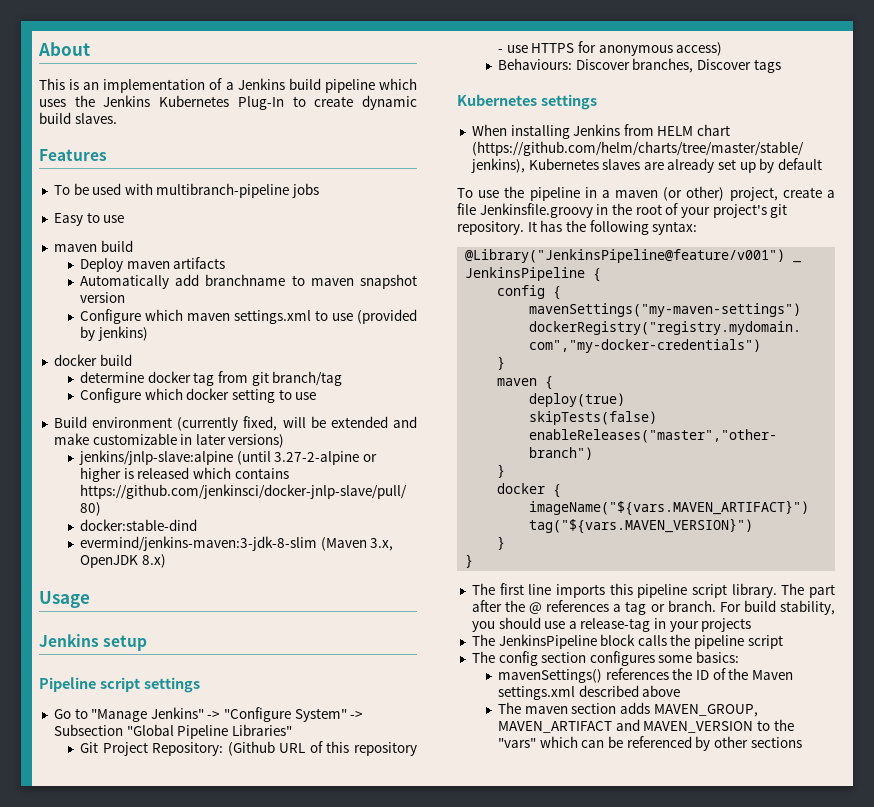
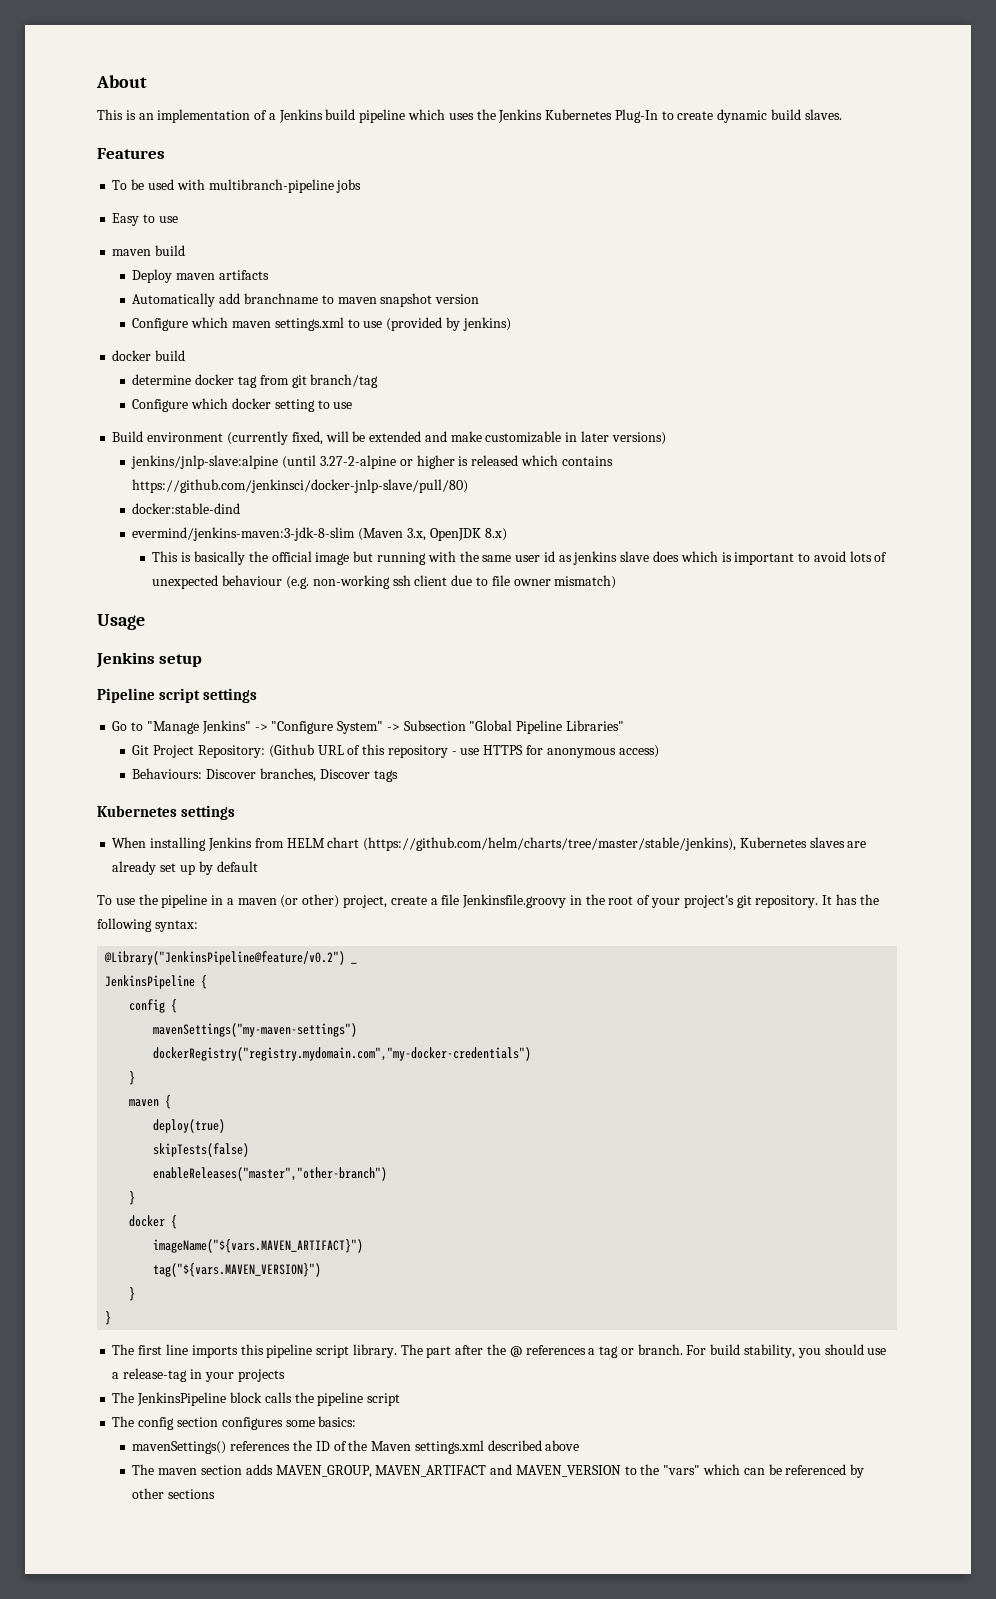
+ This is basically the official image but running with the same user id as jenkins slave does which is important to avoid lots of unexpected behaviour (e.g. non-working ssh client due to file owner mismatch)
- @Library("JenkinsPipeline@feature/v001") _
+ @Library("JenkinsPipeline@feature/v0.2") _

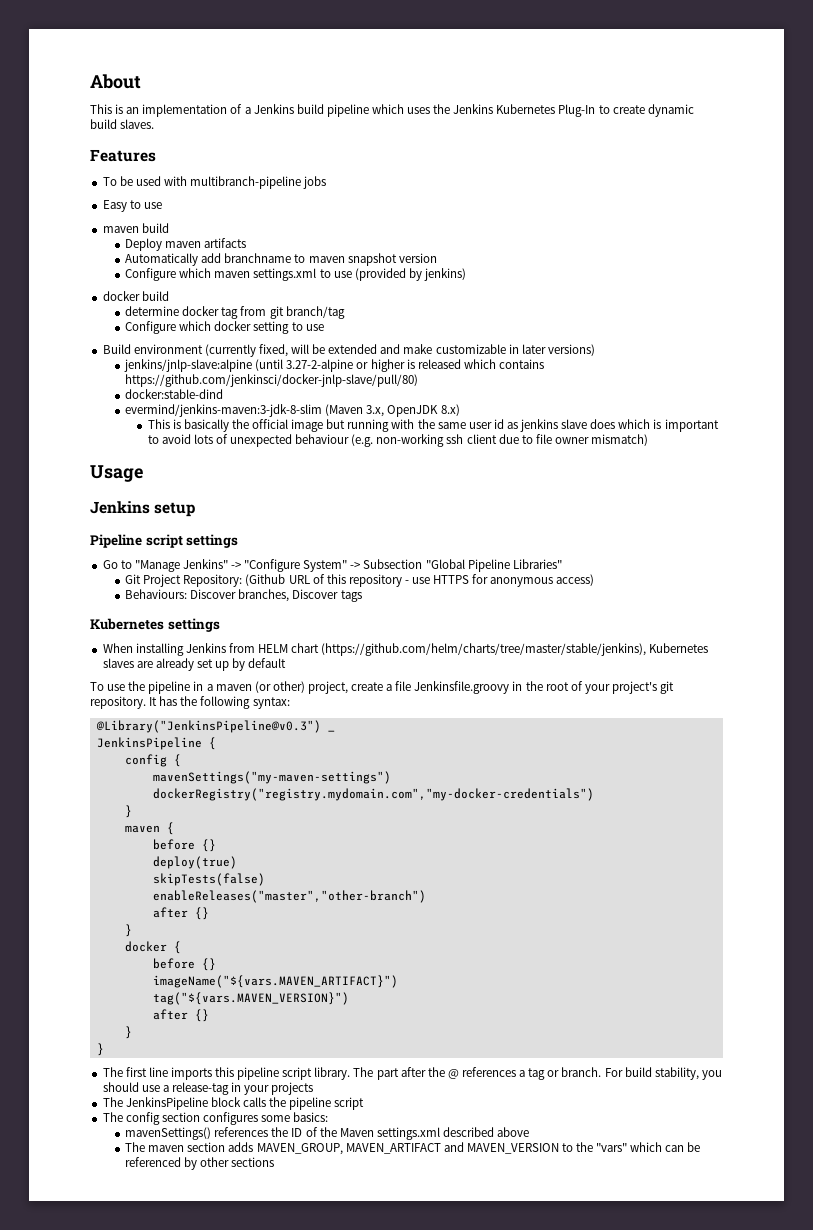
- @Library("JenkinsPipeline@feature/v0.2") _
+ @Library("JenkinsPipeline@v0.3") _
  maven {
+ before {}
  enableReleases("master","other-branch")
+ after {}
  docker {
+ before {}
  tag("${vars.MAVEN_VERSION}")
+ after {}

